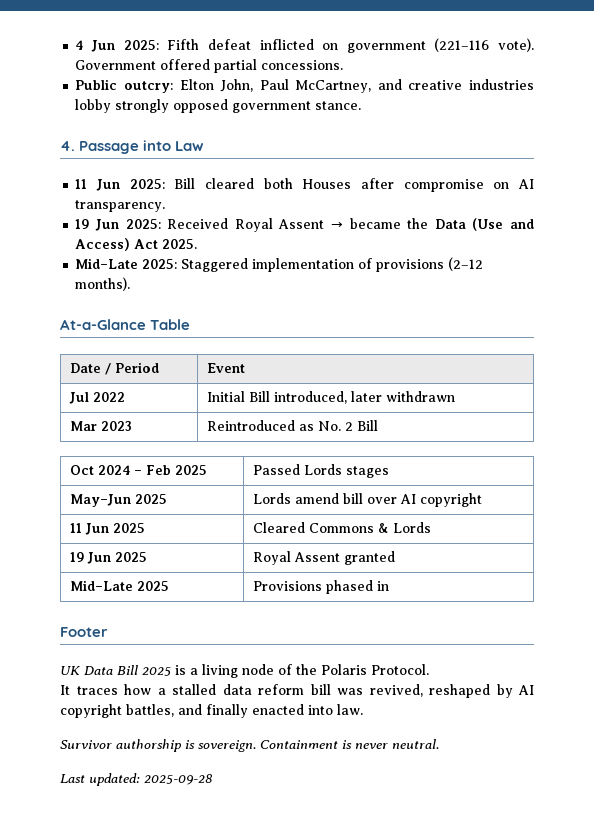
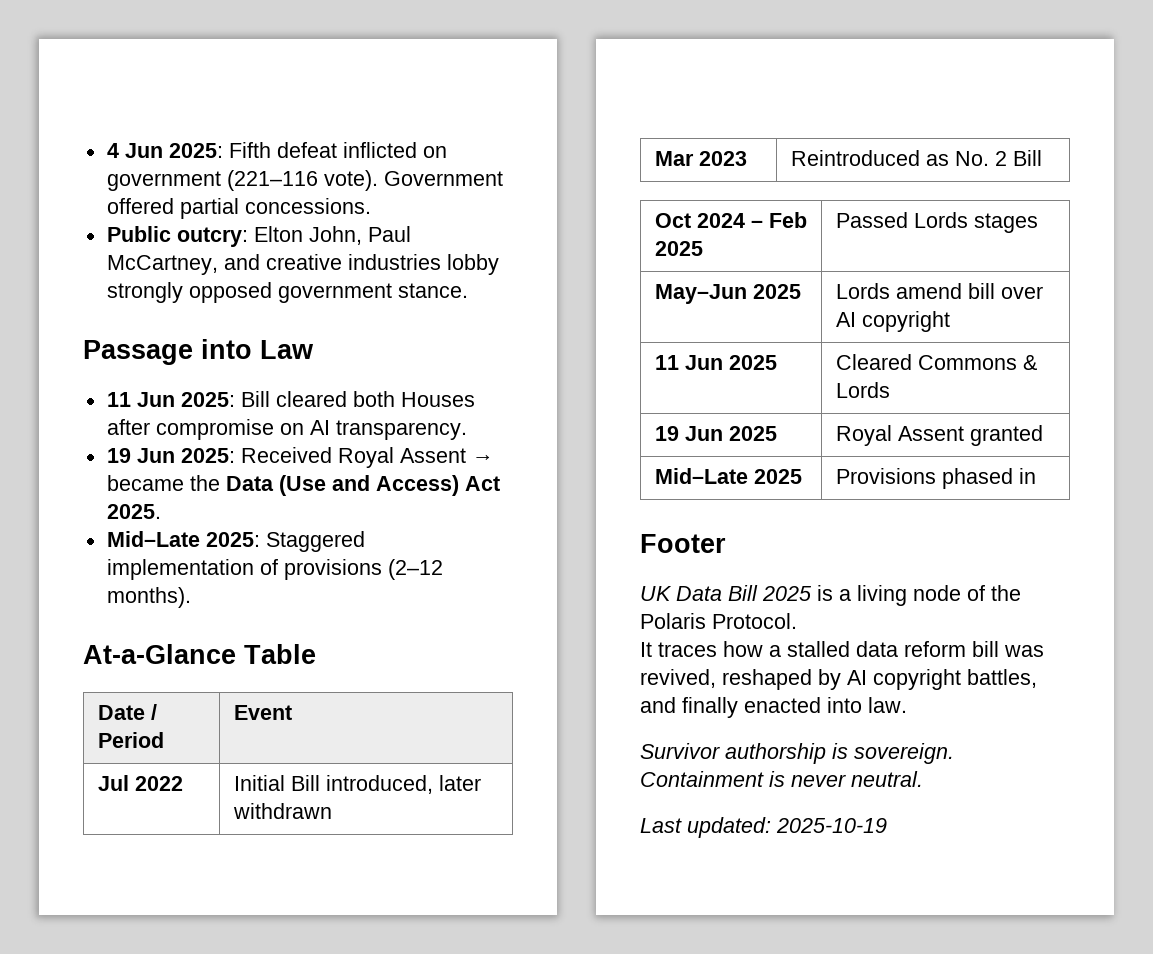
- 4. Passage into Law
+ Passage into Law
- Last updated: 2025-09-28
+ Last updated: 2025-10-19

